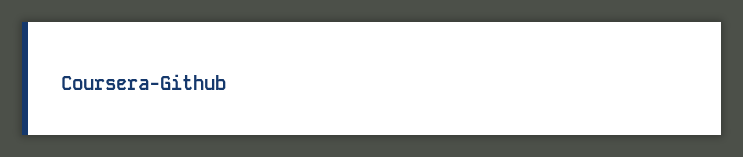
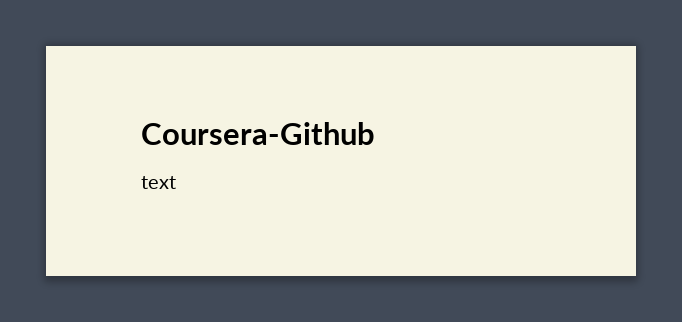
+ text

